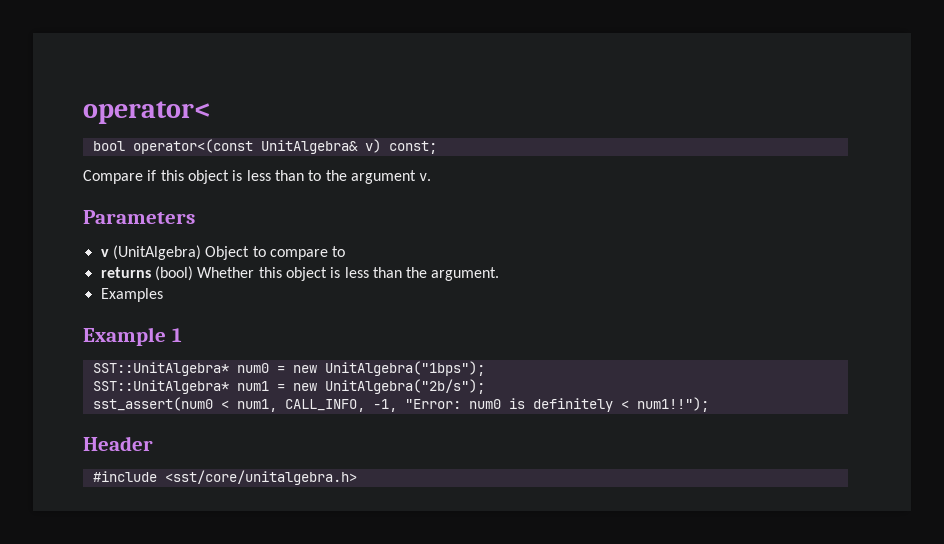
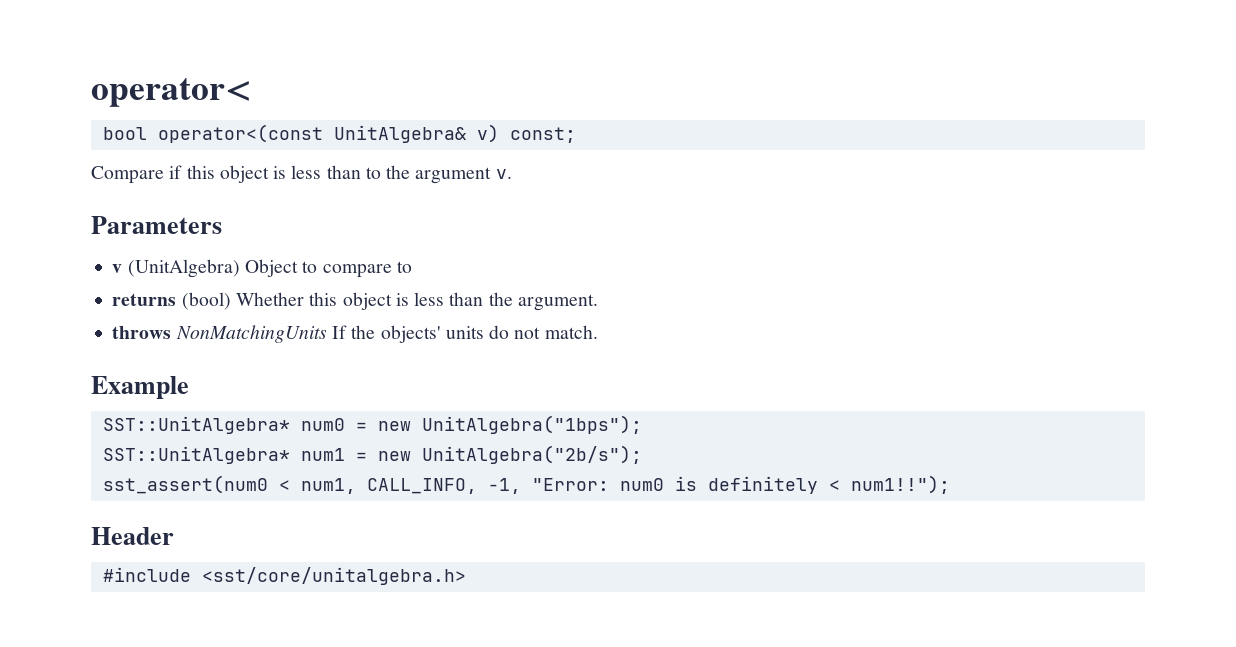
- Examples
+ throws NonMatchingUnits If the objects' units do not match.
- Example 1
+ Example

